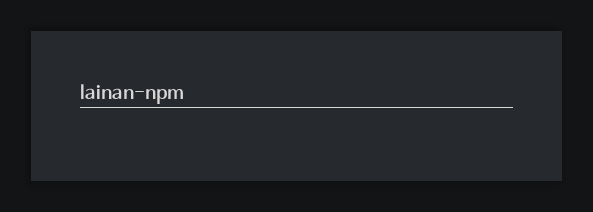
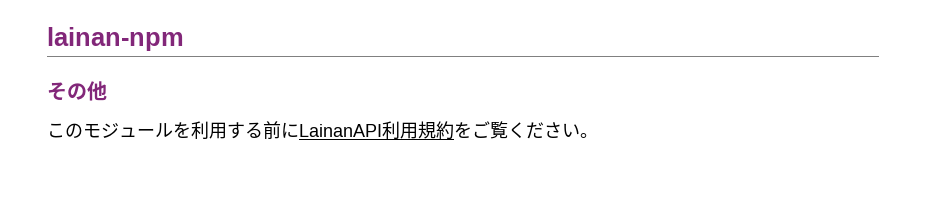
+ その他
+ このモジュールを利用する前にLainanAPI利用規約をご覧ください。

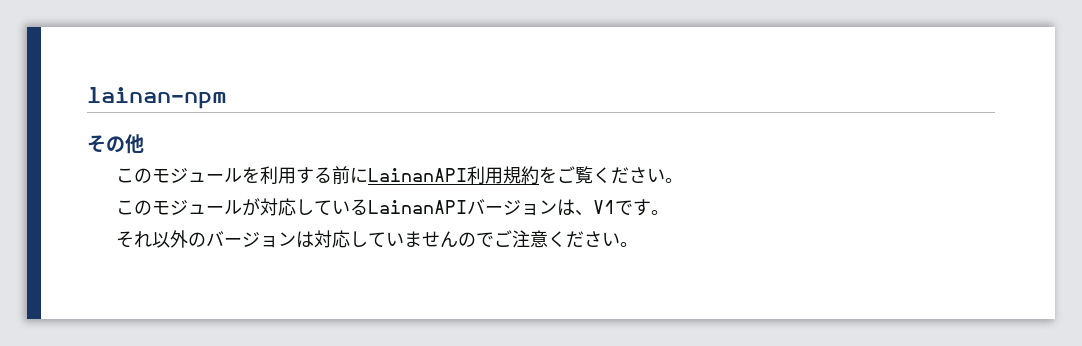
+ このモジュールが対応しているLainanAPIバージョンは、V1です。
+ それ以外のバージョンは対応していませんのでご注意ください。

